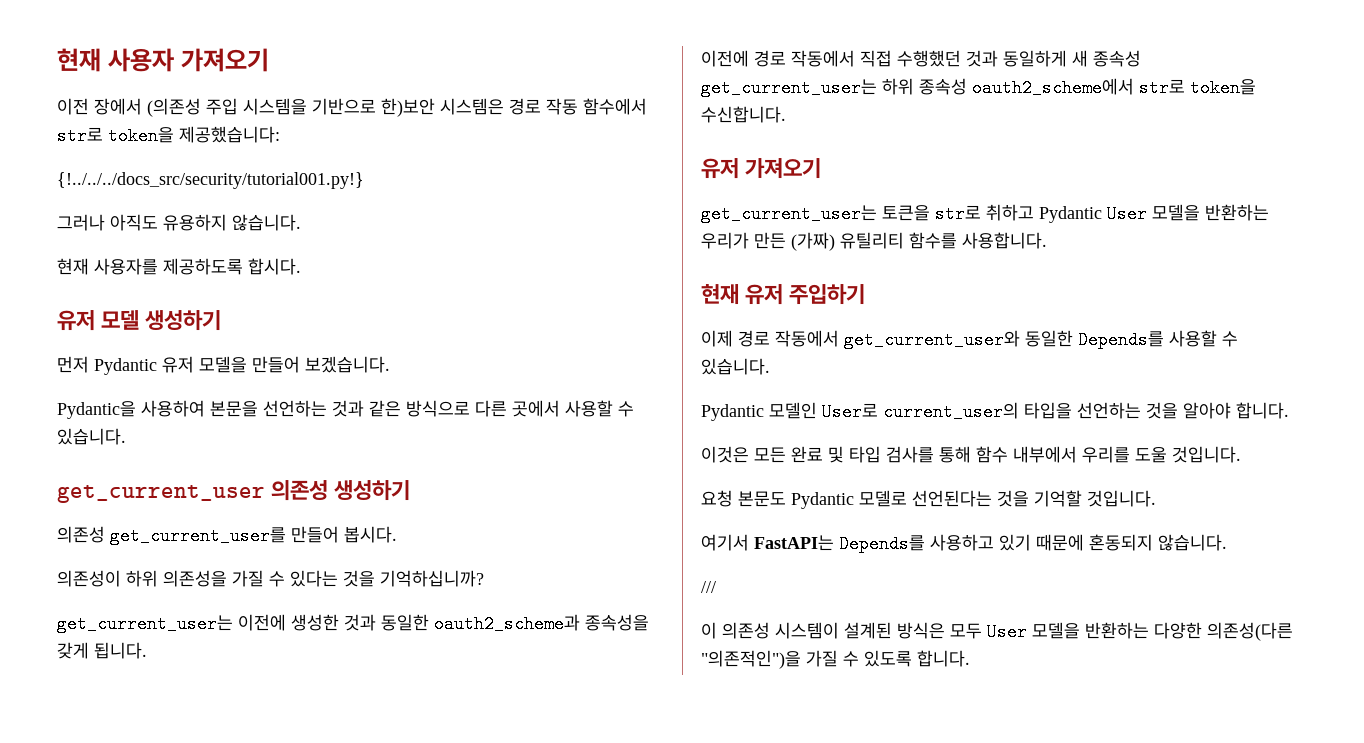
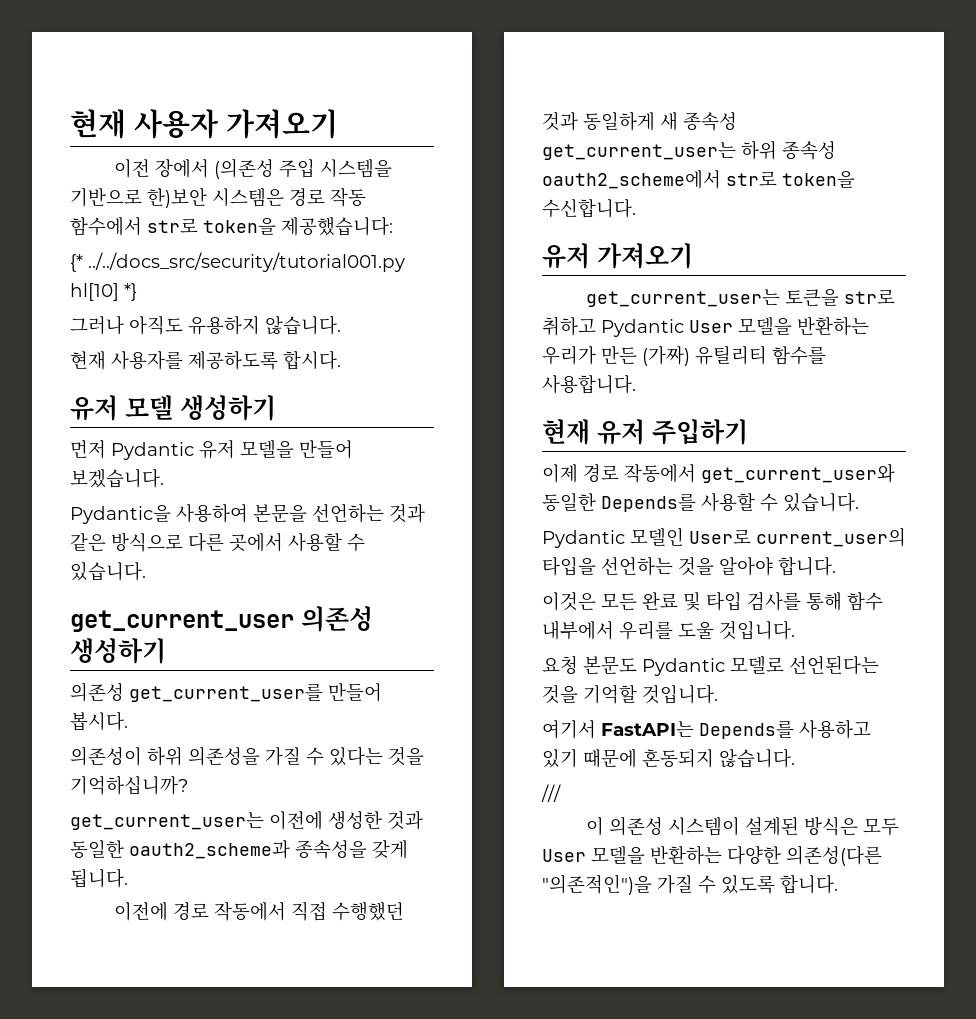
- {!../../../docs_src/security/tutorial001.py!}
+ {* ../../docs_src/security/tutorial001.py hl[10] *}

